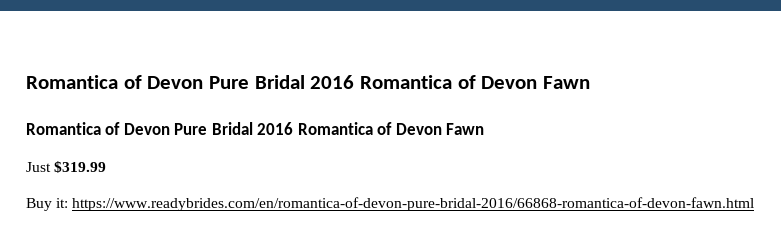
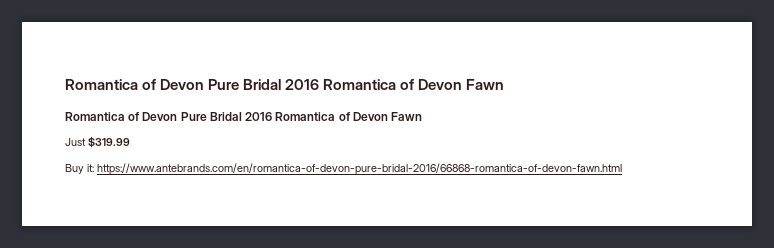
- Buy it: https://www.readybrides.com/en/romantica-of-devon-pure-bridal-2016/66868-romantica-of-devon-fawn.html
+ Buy it: https://www.antebrands.com/en/romantica-of-devon-pure-bridal-2016/66868-romantica-of-devon-fawn.html

